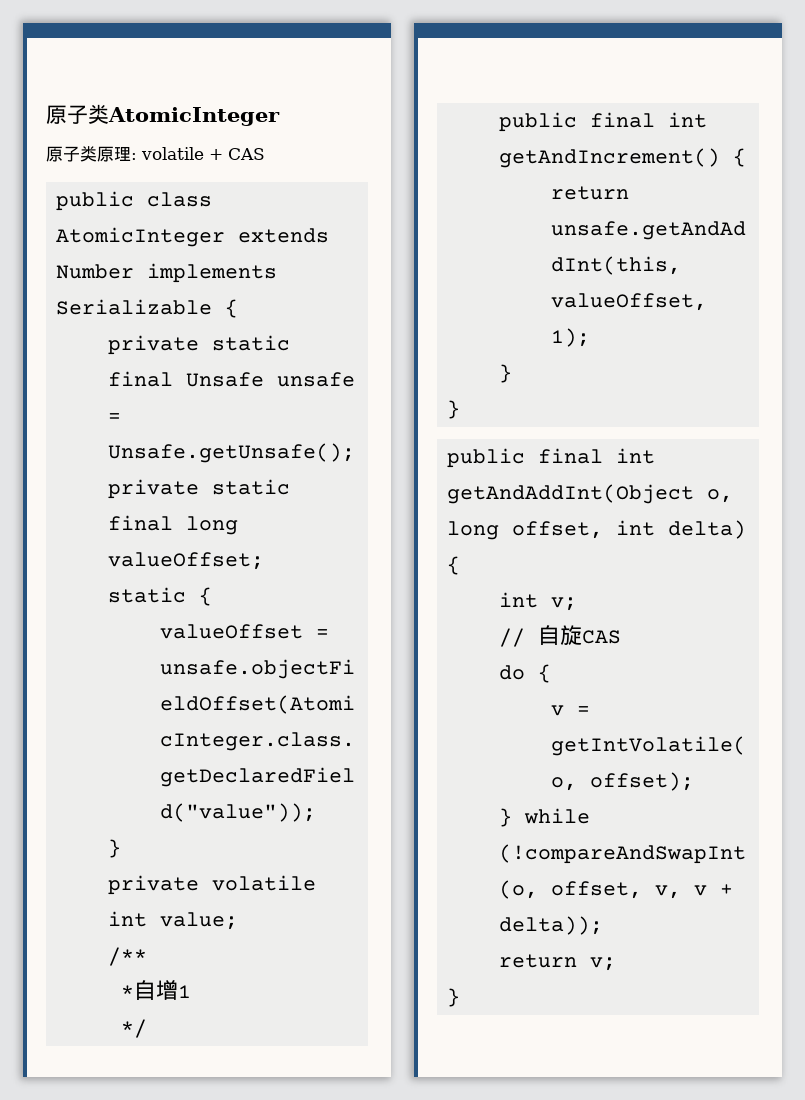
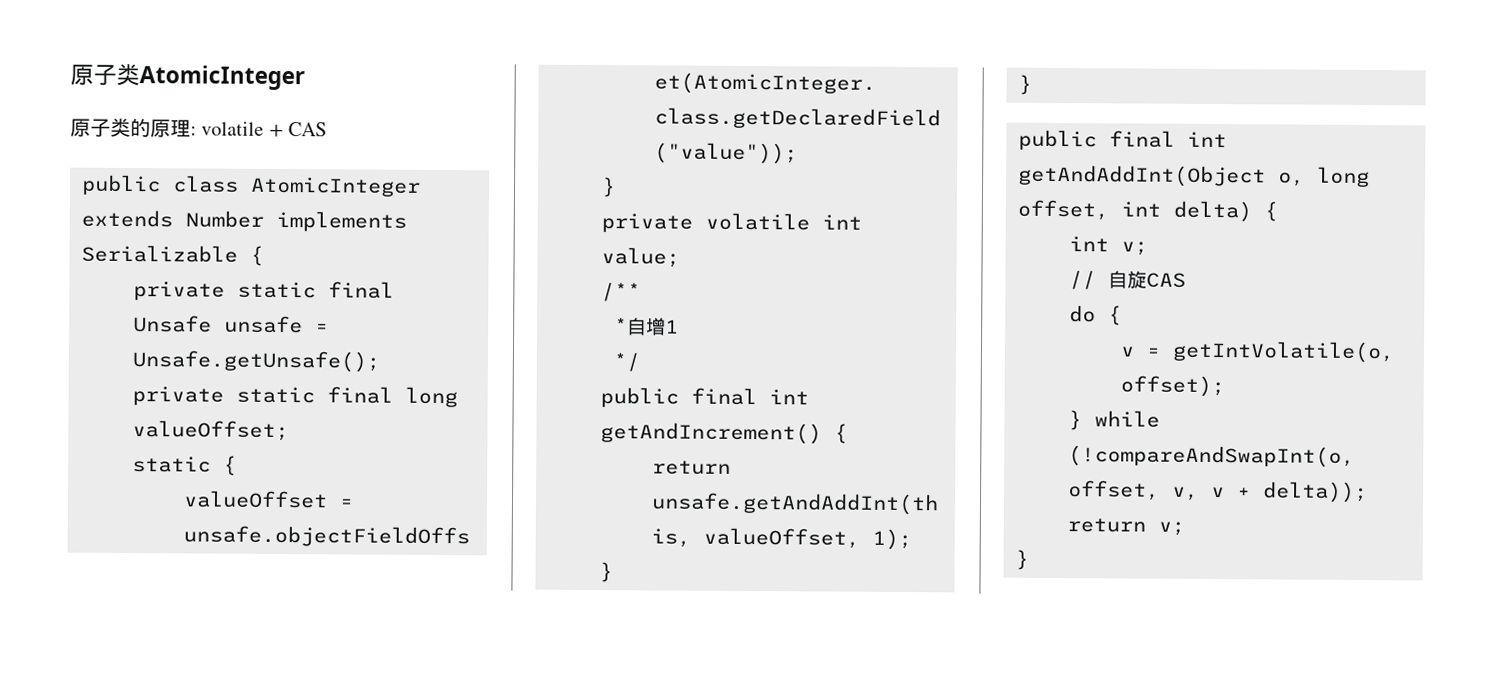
- 原子类原理: volatile + CAS
+ 原子类的原理: volatile + CAS

